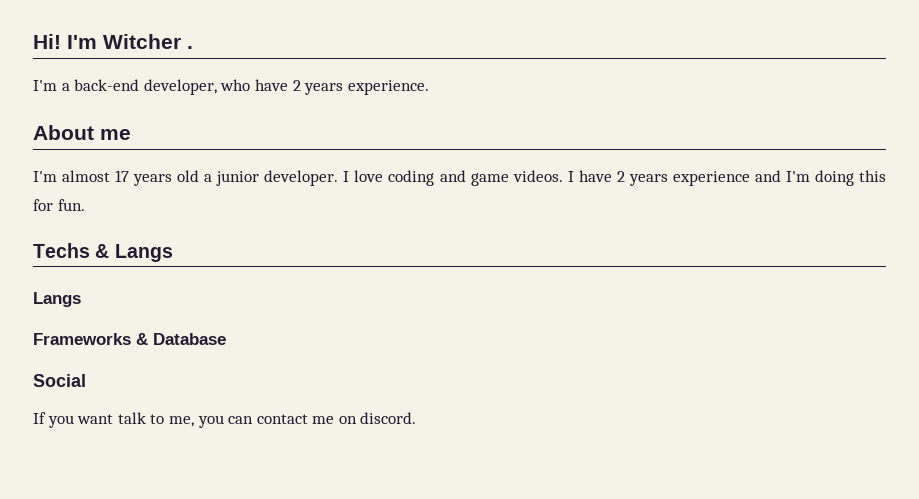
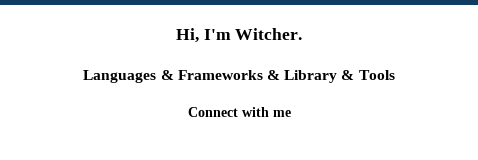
- Hi! I'm Witcher .
- I'm a back-end developer, who have 2 years experience.
- About me
- I'm almost 17 years old a junior developer. I love coding and game videos. I have 2 years experience and I'm doing this for fun.
- Techs & Langs
- Langs
- Frameworks & Database
- Social
- If you want talk to me, you can contact me on discord.
+ Hi, I'm Witcher.
+ Languages & Frameworks & Library & Tools
+ Connect with me

